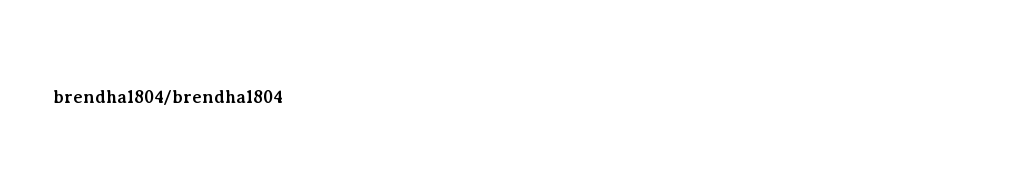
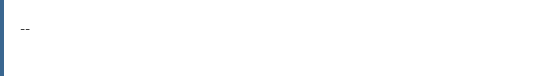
- brendha1804/brendha1804
+ --

